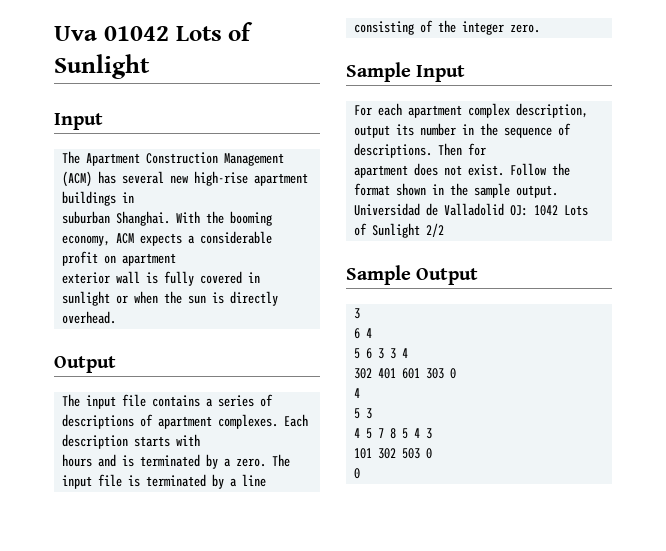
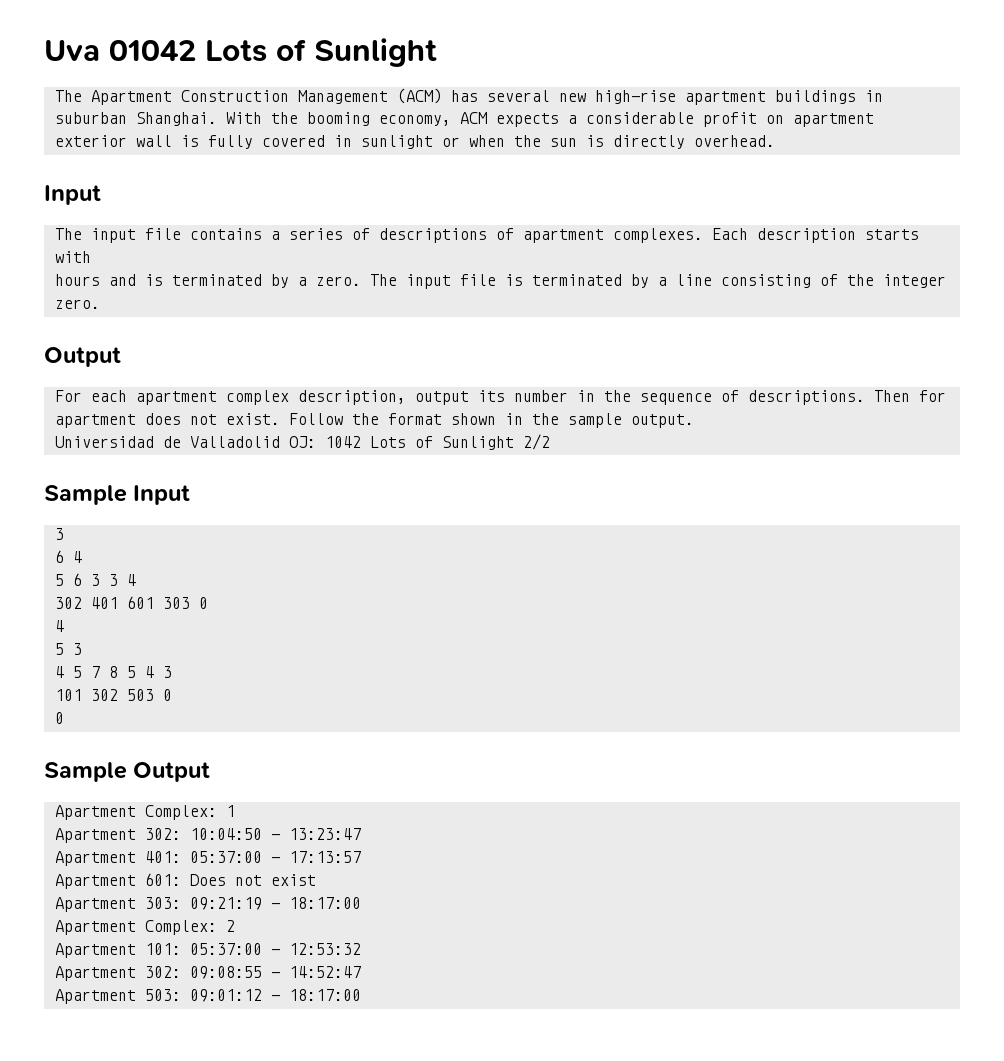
  Uva 01042 Lots of Sunlight
- Input
  exterior wall is fully covered in sunlight or when the sun is directly overhead.
- Output
+ Input
  The input file is terminated by a line consisting of the integer zero.
- Sample Input
+ Output
- Sample Output
+ Sample Input
+ Sample Output
+ Apartment Complex: 1
+ Apartment 302: 10:04:50 - 13:23:47
+ Apartment 401: 05:37:00 - 17:13:57
+ Apartment 601: Does not exist
+ Apartment 303: 09:21:19 - 18:17:00
+ Apartment Complex: 2
+ Apartment 101: 05:37:00 - 12:53:32
+ Apartment 302: 09:08:55 - 14:52:47
+ Apartment 503: 09:01:12 - 18:17:00

